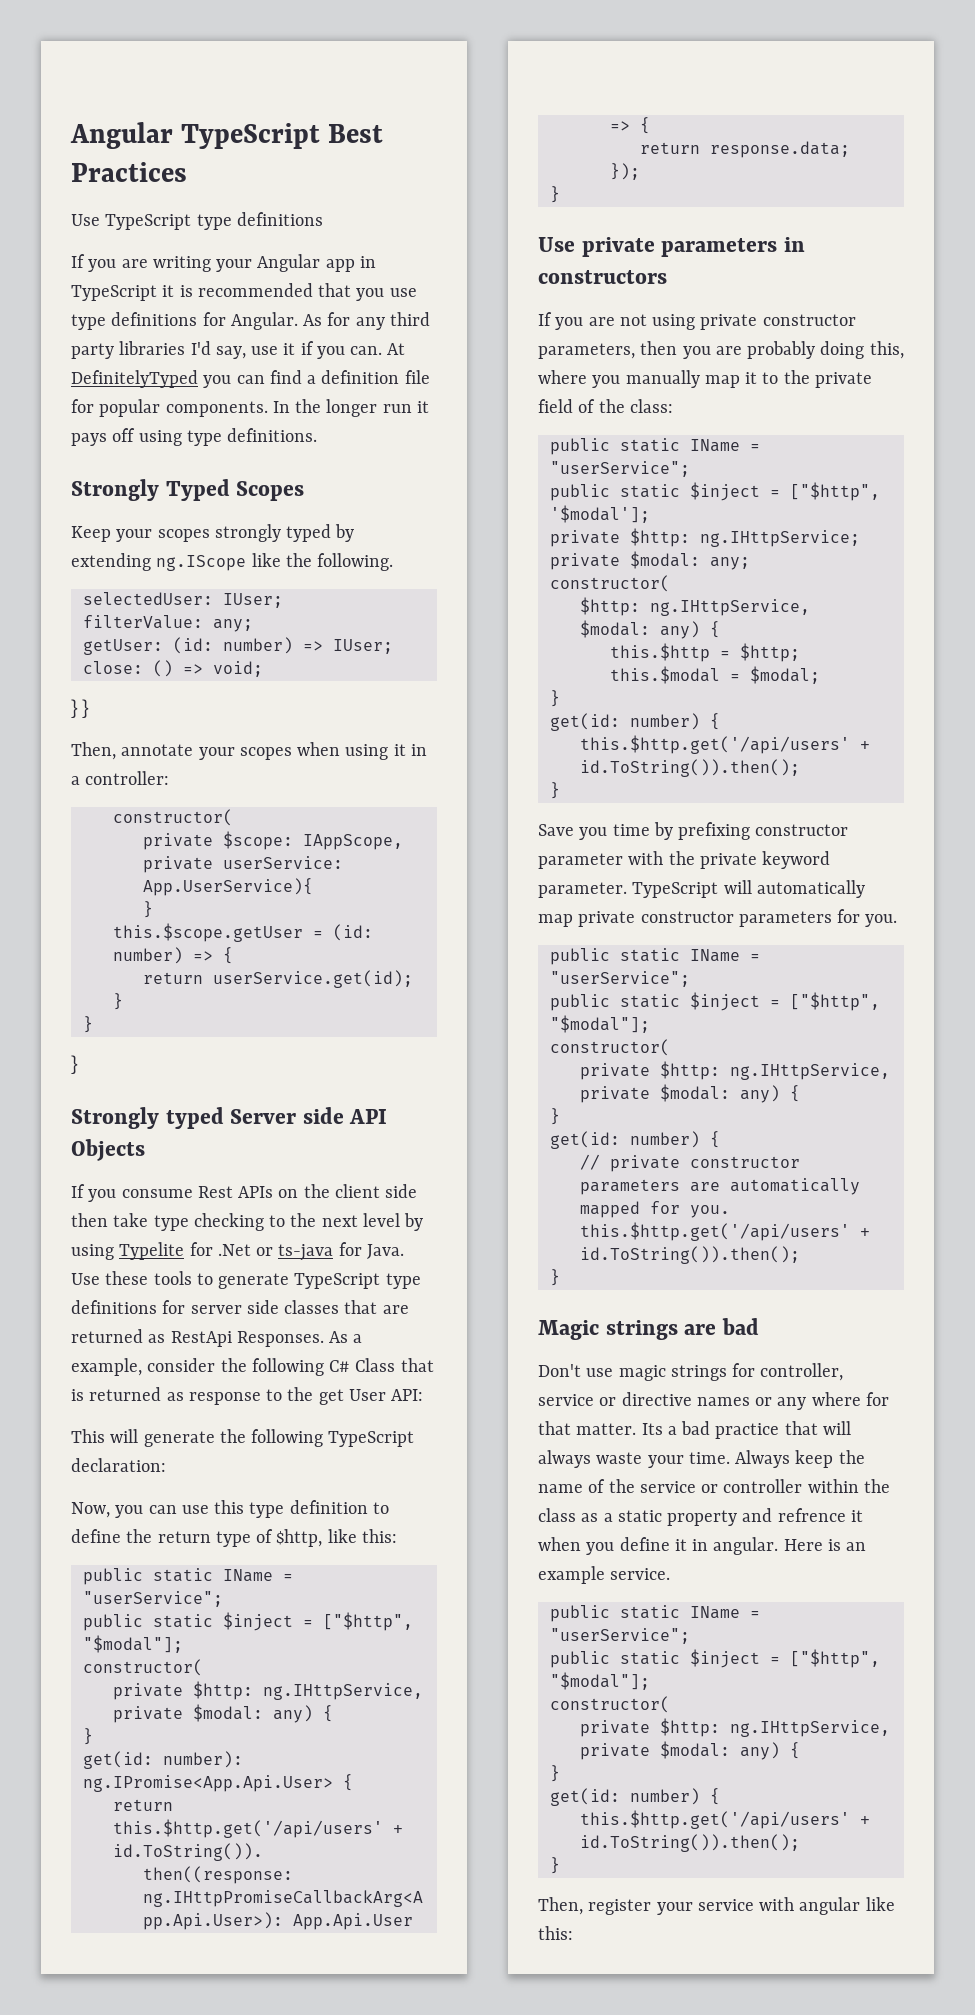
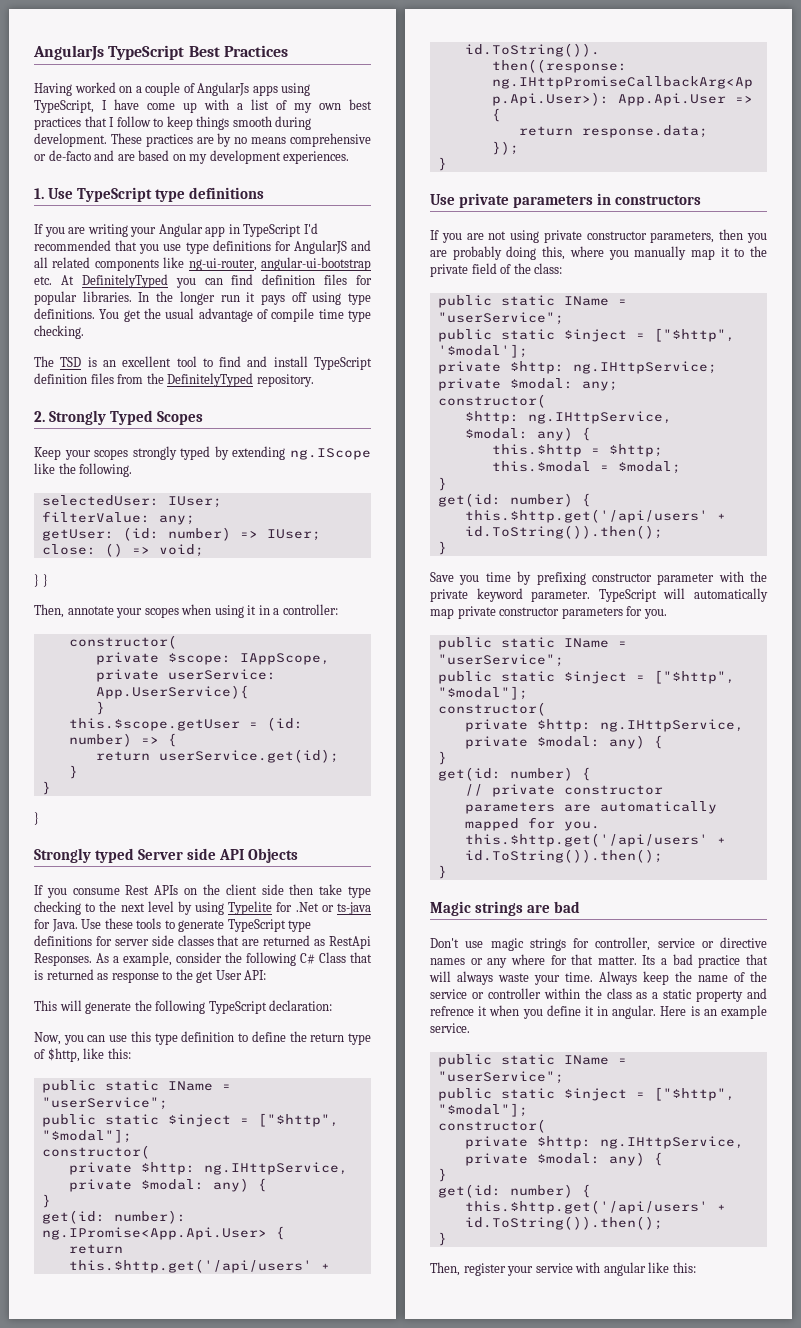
- Angular TypeScript Best Practices
+ AngularJs TypeScript Best Practices
- Use TypeScript type definitions
+ Having worked on a couple of AngularJs apps using TypeScript, I have come up with a list of my own best practices that I follow to keep things smooth during development. These practices are by no means comprehensive or de-facto and are based on my development experiences.
+ 1. Use TypeScript type definitions
- If you are writing your Angular app in TypeScript it is recommended that you use type definitions for Angular. As for any third party libraries I'd say, use it if you can. At DefinitelyTyped you can find a definition file for popular components.
+ If you are writing your Angular app in TypeScript I'd recommended that you use type definitions for AngularJS and all related components like ng-ui-router, angular-ui-bootstrap etc. At DefinitelyTyped you can find definition files for popular libraries.
- In the longer run it pays off using type definitions.
- Strongly Typed Scopes
+ In the longer run it pays off using type definitions. You get the usual advantage of compile time type checking.
+ The TSD is an excellent tool to find and install TypeScript definition files from the DefinitelyTyped repository.
+ 2. Strongly Typed Scopes

